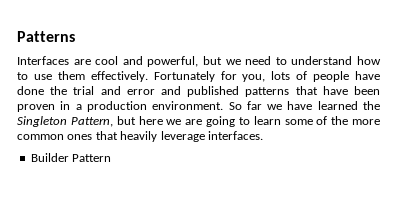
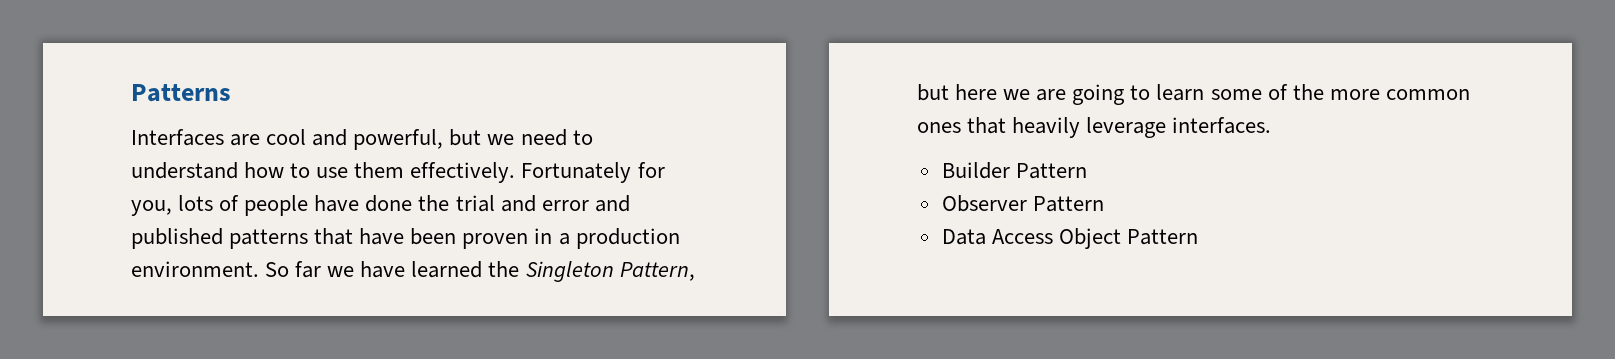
+ Observer Pattern
+ Data Access Object Pattern

